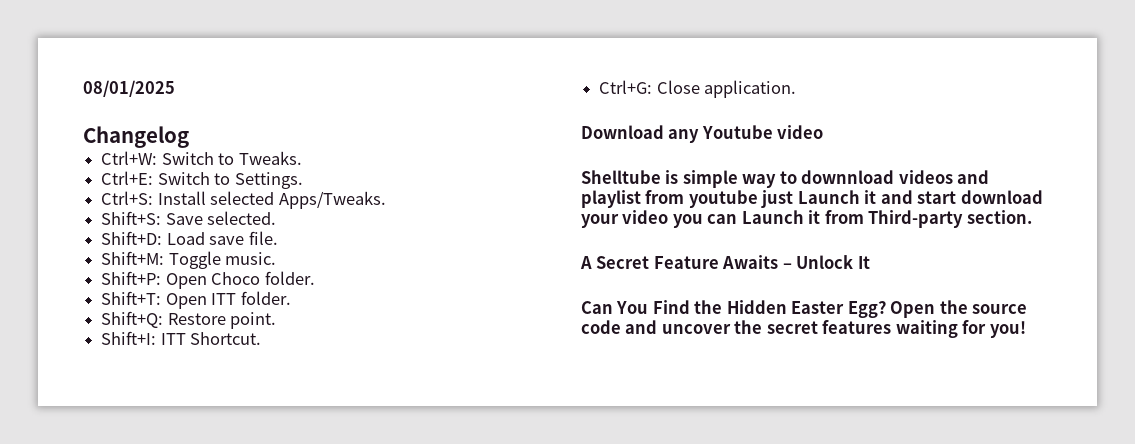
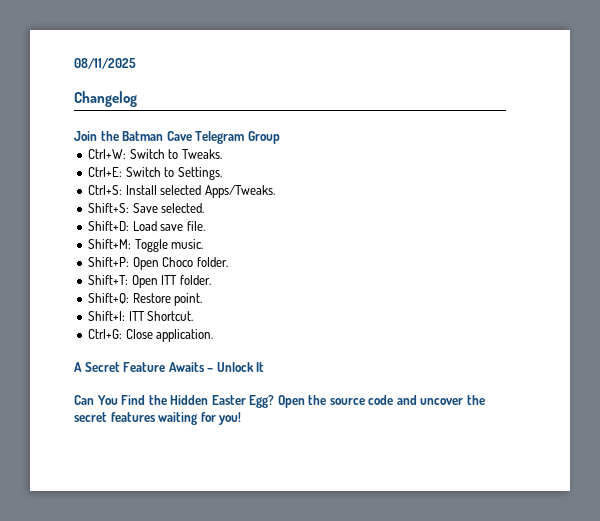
- 08/01/2025
+ 08/11/2025
+ Join the Batman Cave Telegram Group
- Download any Youtube video
- Shelltube is simple way to downnload videos and playlist from youtube just Launch it and start download your video you can Launch it from Third-party section.

